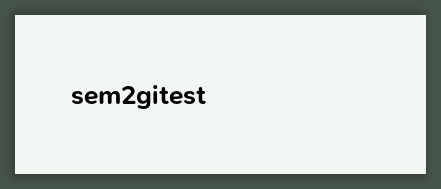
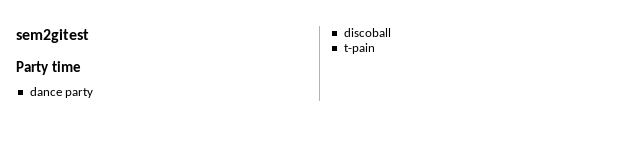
+ Party time
+ dance party
+ discoball
+ t-pain

